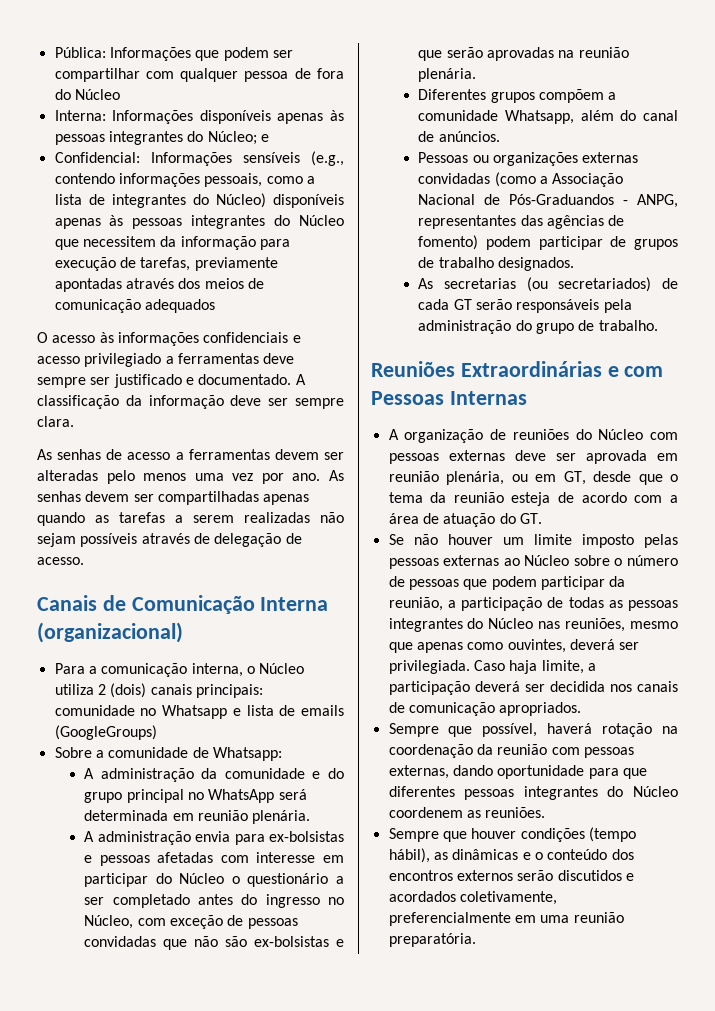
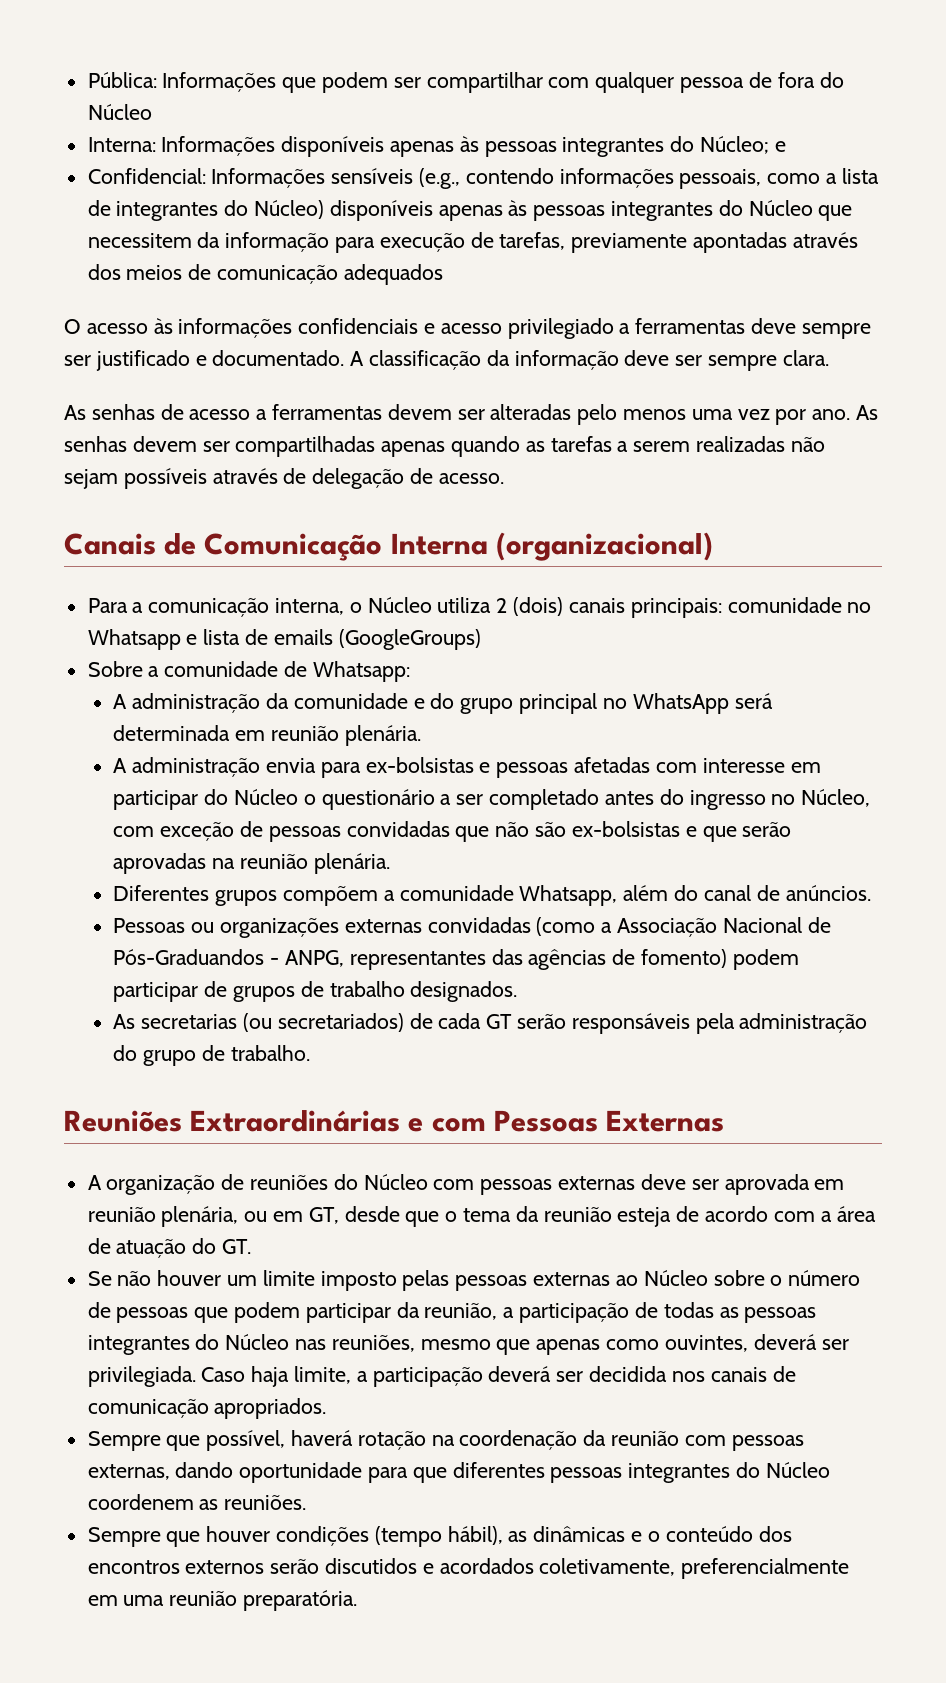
- Reuniões Extraordinárias e com Pessoas Internas
+ Reuniões Extraordinárias e com Pessoas Externas

